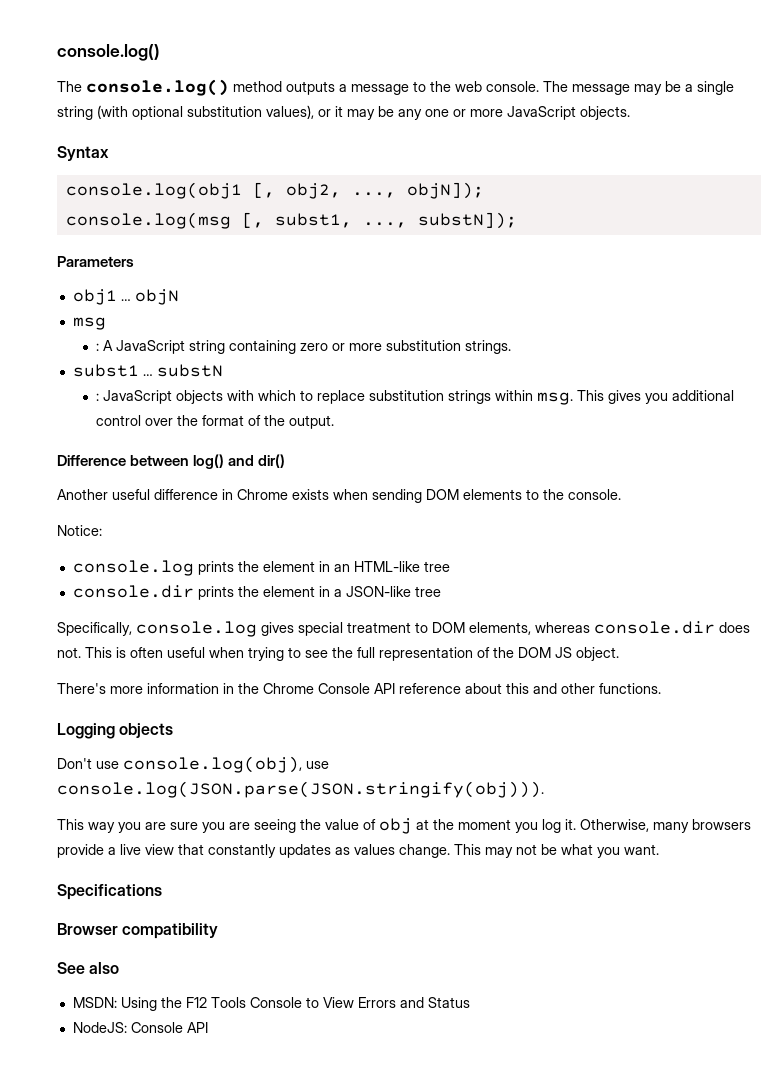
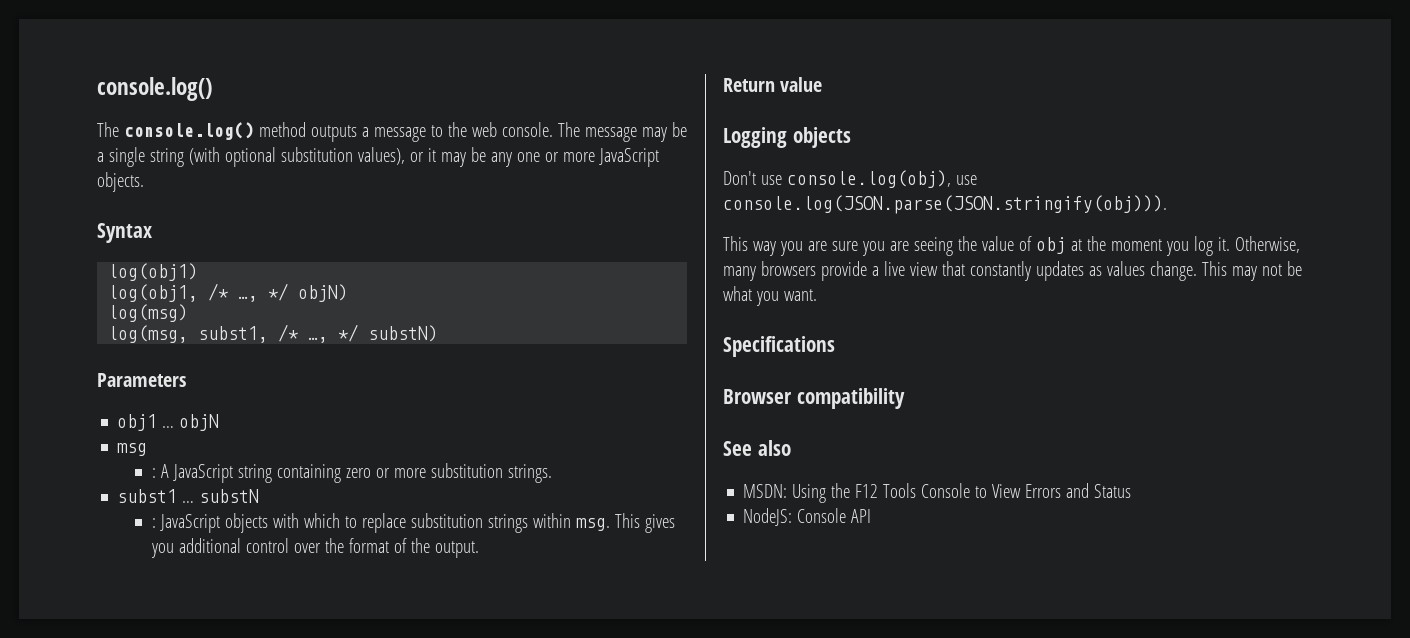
- console.log(obj1 [, obj2, ..., objN]);
- console.log(msg [, subst1, ..., substN]);
+ log(obj1)
+ log(obj1, /* …, */ objN)
+ log(msg)
+ log(msg, subst1, /* …, */ substN)
- Difference between log() and dir()
- Another useful difference in Chrome exists when sending DOM elements to the console.
- Notice:
- console.log prints the element in an HTML-like tree
- console.dir prints the element in a JSON-like tree
- Specifically, console.log gives special treatment to DOM elements, whereas console.dir does not. This is often useful when trying to see the full representation of the DOM JS object.
- There's more information in the Chrome Console API reference about this and other functions.
+ Return value

